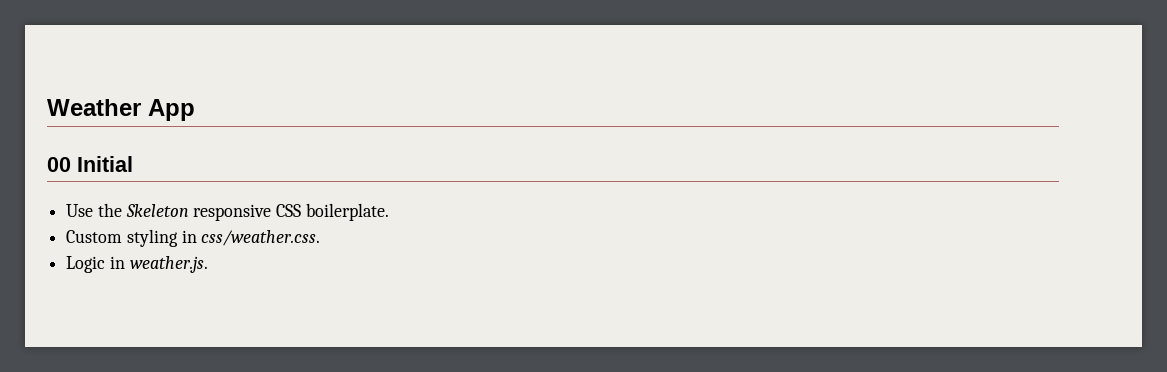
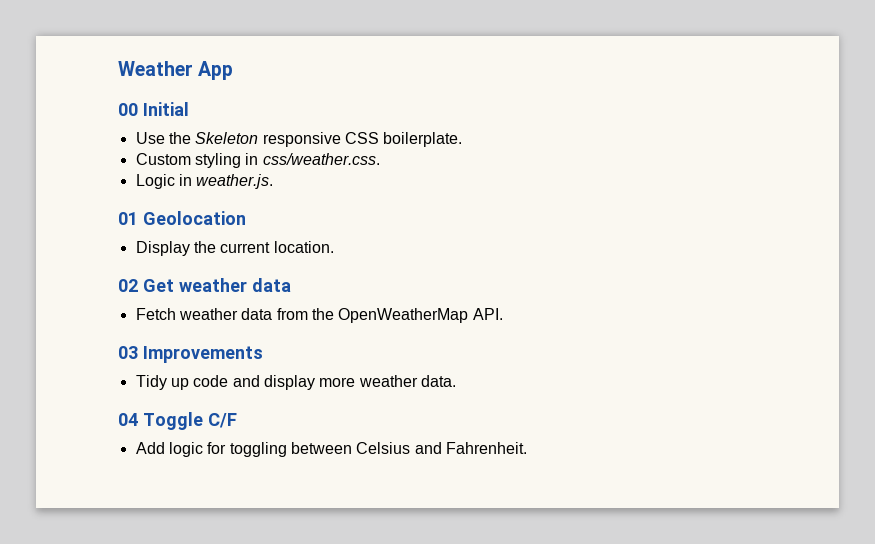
+ 01 Geolocation
+ Display the current location.
+ 02 Get weather data
+ Fetch weather data from the OpenWeatherMap API.
+ 03 Improvements
+ Tidy up code and display more weather data.
+ 04 Toggle C/F
+ Add logic for toggling between Celsius and Fahrenheit.

